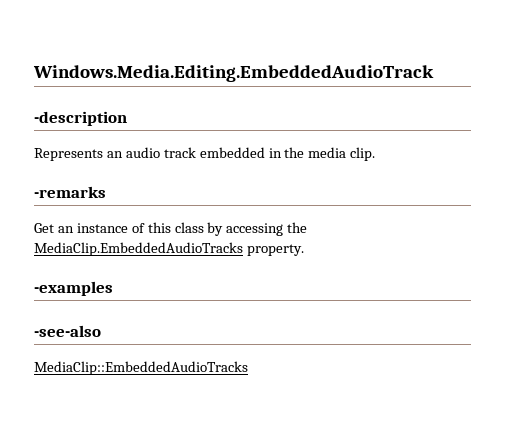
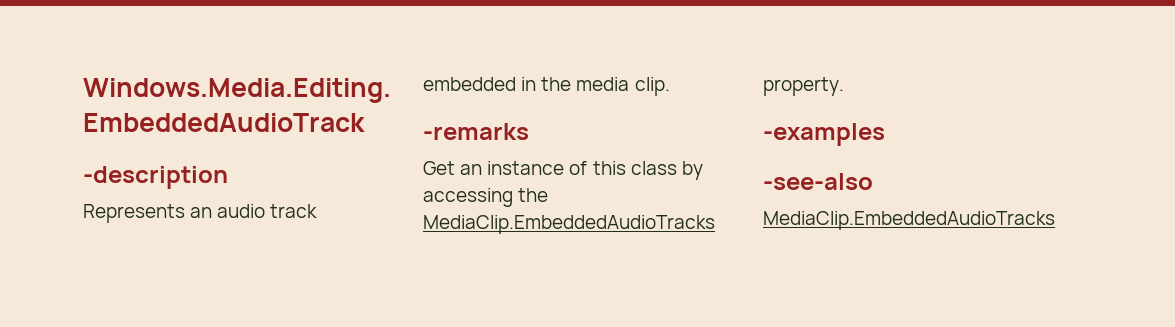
  -see-also
- MediaClip::EmbeddedAudioTracks
+ MediaClip.EmbeddedAudioTracks

